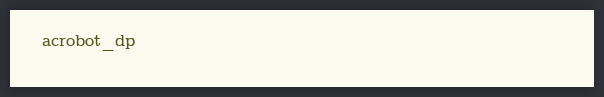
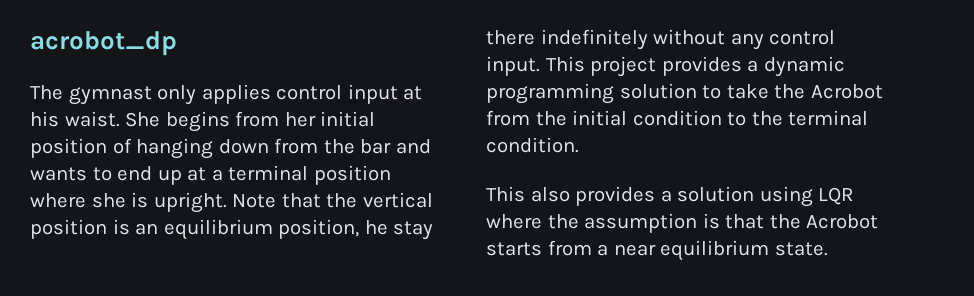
+ The gymnast only applies control input at his waist. She begins from her initial position of hanging down from the bar and wants to end up at a terminal position where she is upright. Note that the vertical position is an equilibrium position, he stay there indefinitely without any control input. This project provides a dynamic programming solution to take the Acrobot from the initial condition to the terminal condition.
+ This also provides a solution using LQR where the assumption is that the Acrobot starts from a near equilibrium state.

